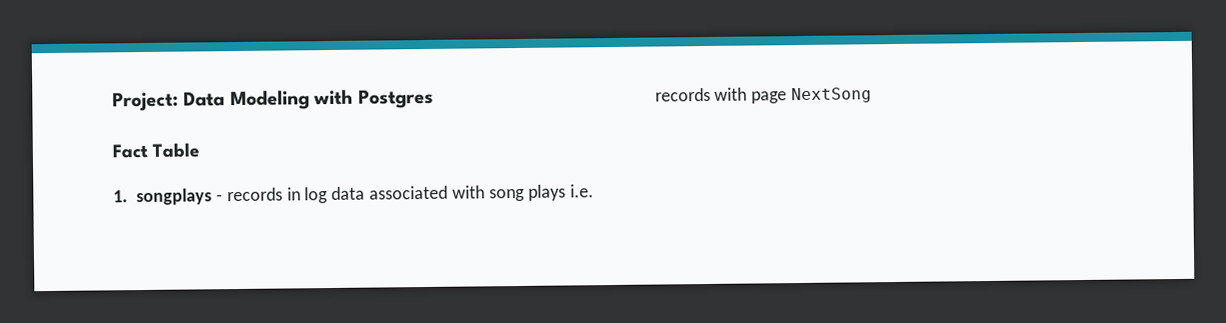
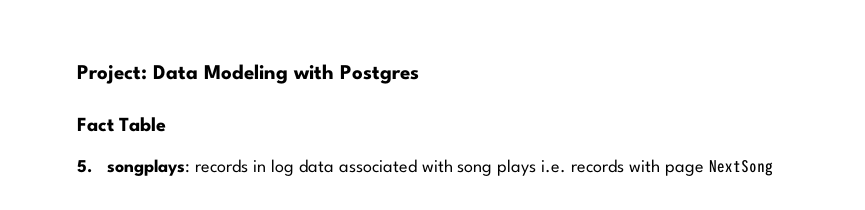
- 1. songplays - records in log data associated with song plays i.e. records with page NextSong
+ 5. songplays: records in log data associated with song plays i.e. records with page NextSong

